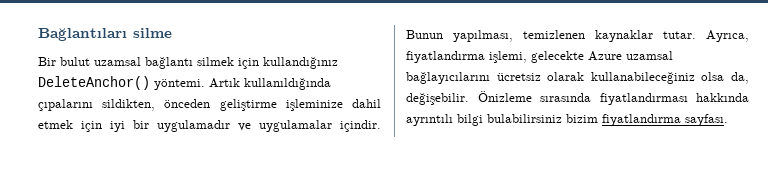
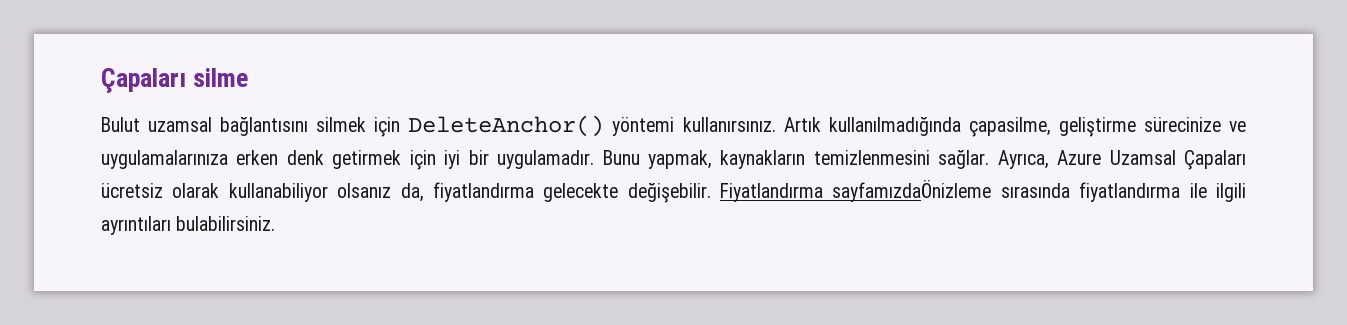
- Bağlantıları silme
+ Çapaları silme
- Bir bulut uzamsal bağlantı silmek için kullandığınız DeleteAnchor() yöntemi. Artık kullanıldığında çıpalarını sildikten, önceden geliştirme işleminize dahil etmek için iyi bir uygulamadır ve uygulamalar içindir. Bunun yapılması, temizlenen kaynaklar tutar. Ayrıca, fiyatlandırma işlemi, gelecekte Azure uzamsal bağlayıcılarını ücretsiz olarak kullanabileceğiniz olsa da, değişebilir. Önizleme sırasında fiyatlandırması hakkında ayrıntılı bilgi bulabilirsiniz bizim fiyatlandırma sayfası.
+ Bulut uzamsal bağlantısını silmek için DeleteAnchor() yöntemi kullanırsınız. Artık kullanılmadığında çapasilme, geliştirme sürecinize ve uygulamalarınıza erken denk getirmek için iyi bir uygulamadır. Bunu yapmak, kaynakların temizlenmesini sağlar. Ayrıca, Azure Uzamsal Çapaları ücretsiz olarak kullanabiliyor olsanız da, fiyatlandırma gelecekte değişebilir. Fiyatlandırma sayfamızdaÖnizleme sırasında fiyatlandırma ile ilgili ayrıntıları bulabilirsiniz.

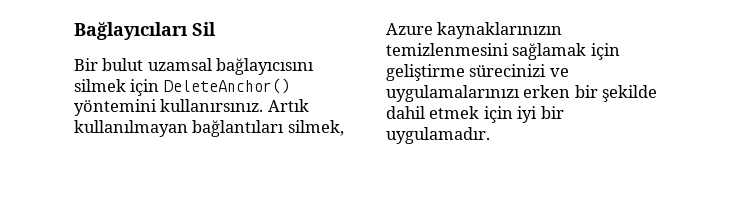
- Çapaları silme
- Bulut uzamsal bağlantısını silmek için DeleteAnchor() yöntemi kullanırsınız.
+ Bağlayıcıları Sil
+ Bir bulut uzamsal bağlayıcısını silmek için DeleteAnchor() yöntemini kullanırsınız.
- Artık kullanılmadığında çapasilme, geliştirme sürecinize ve uygulamalarınıza erken denk getirmek için iyi bir uygulamadır. Bunu yapmak, kaynakların temizlenmesini sağlar. Ayrıca, Azure Uzamsal Çapaları ücretsiz olarak kullanabiliyor olsanız da, fiyatlandırma gelecekte değişebilir. Fiyatlandırma sayfamızdaÖnizleme sırasında fiyatlandırma ile ilgili ayrıntıları bulabilirsiniz.
+ Artık kullanılmayan bağlantıları silmek, Azure kaynaklarınızın temizlenmesini sağlamak için geliştirme sürecinizi ve uygulamalarınızı erken bir şekilde dahil etmek için iyi bir uygulamadır.

